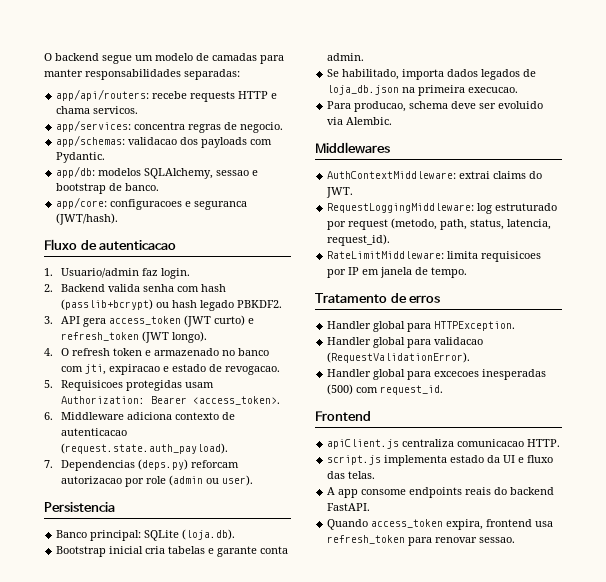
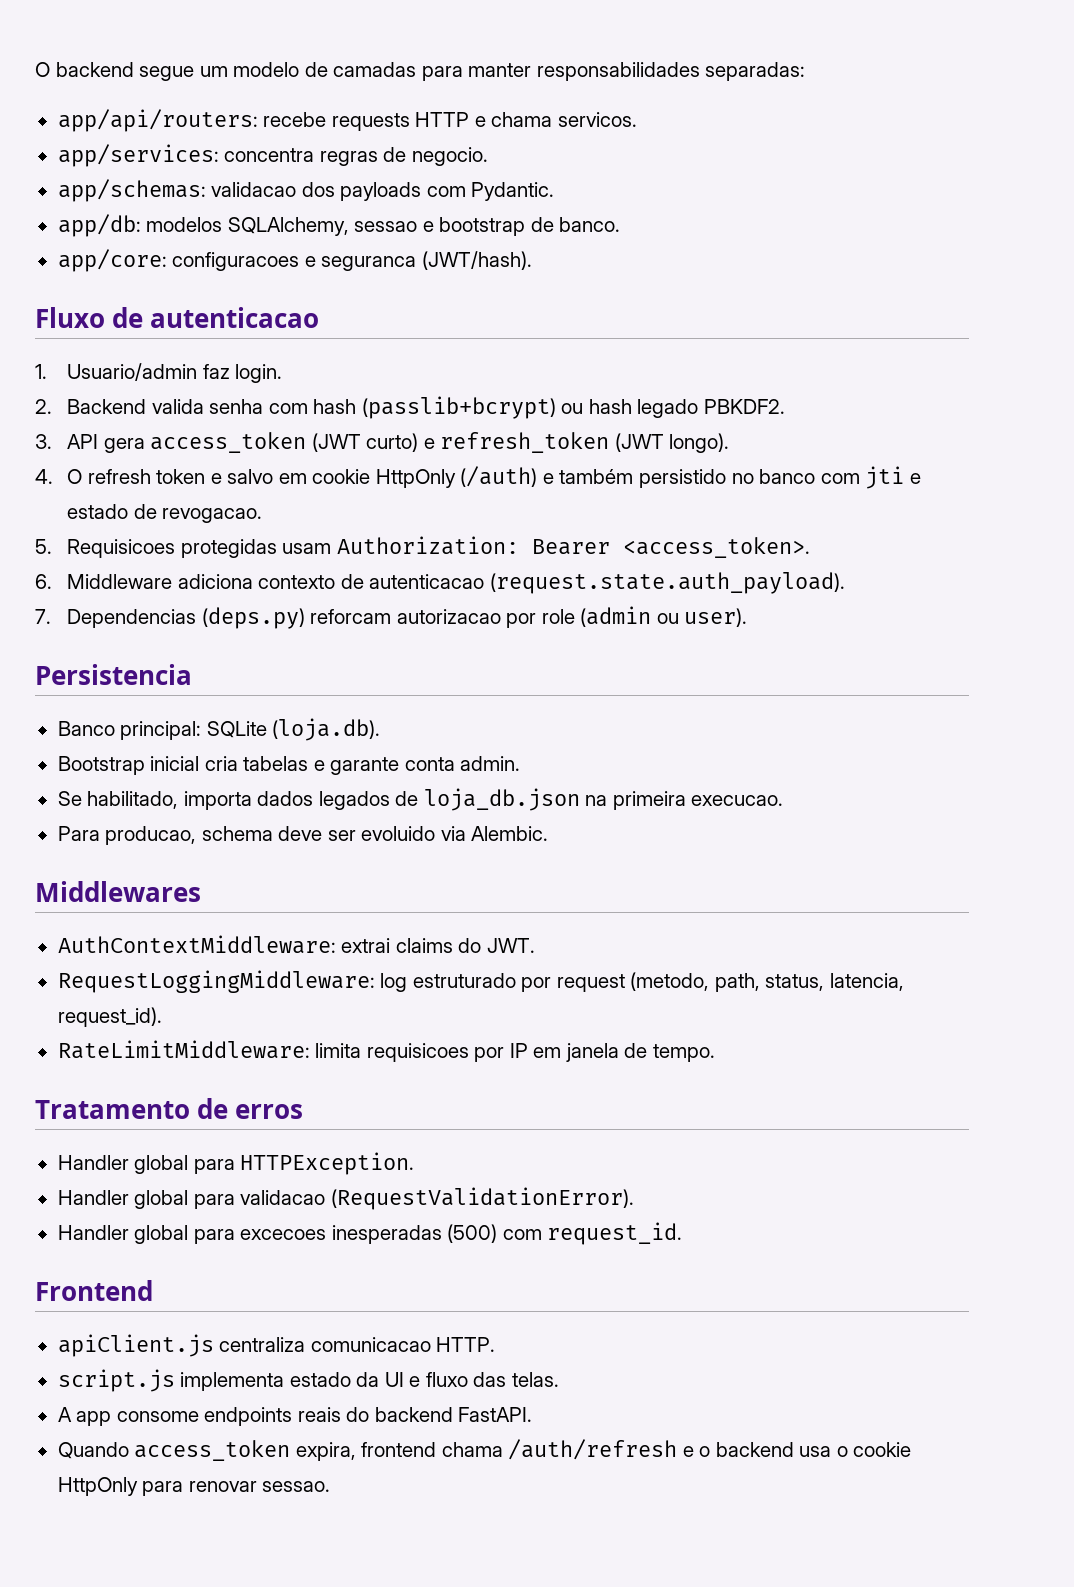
- 4. O refresh token e armazenado no banco com jti, expiracao e estado de revogacao.
+ 4. O refresh token e salvo em cookie HttpOnly (/auth) e também persistido no banco com jti e estado de revogacao.
- Quando access_token expira, frontend usa refresh_token para renovar sessao.
+ Quando access_token expira, frontend chama /auth/refresh e o backend usa o cookie HttpOnly para renovar sessao.

